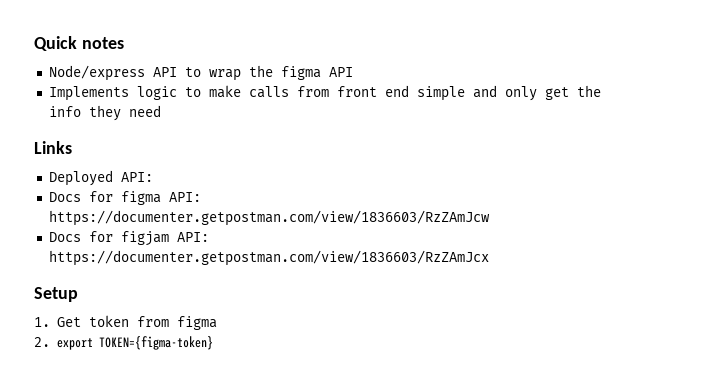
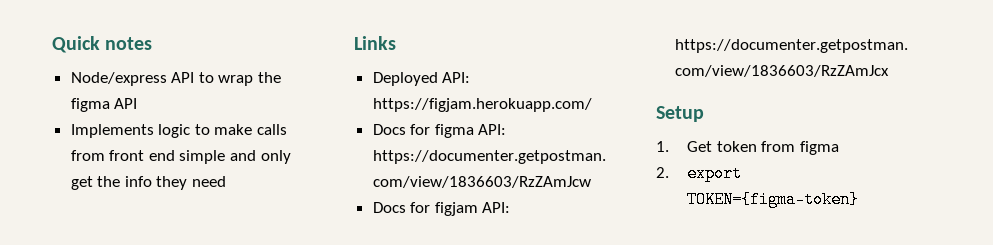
- Deployed API:
+ Deployed API: https://figjam.herokuapp.com/

